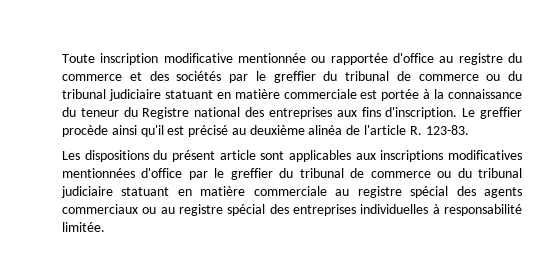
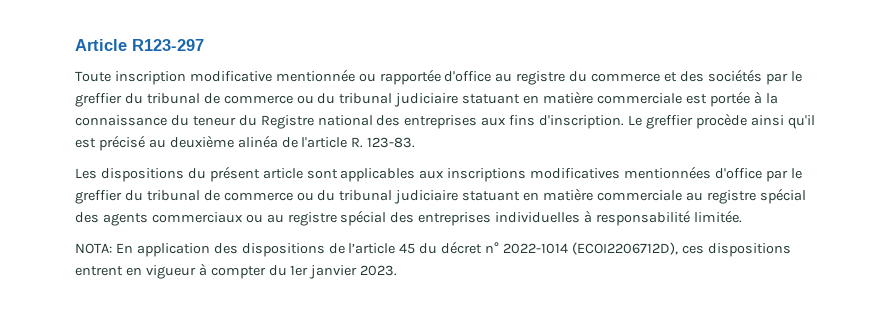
+ Article R123-297
+ NOTA: En application des dispositions de l’article 45 du décret n° 2022-1014 (ECOI2206712D), ces dispositions entrent en vigueur à compter du 1er janvier 2023.

